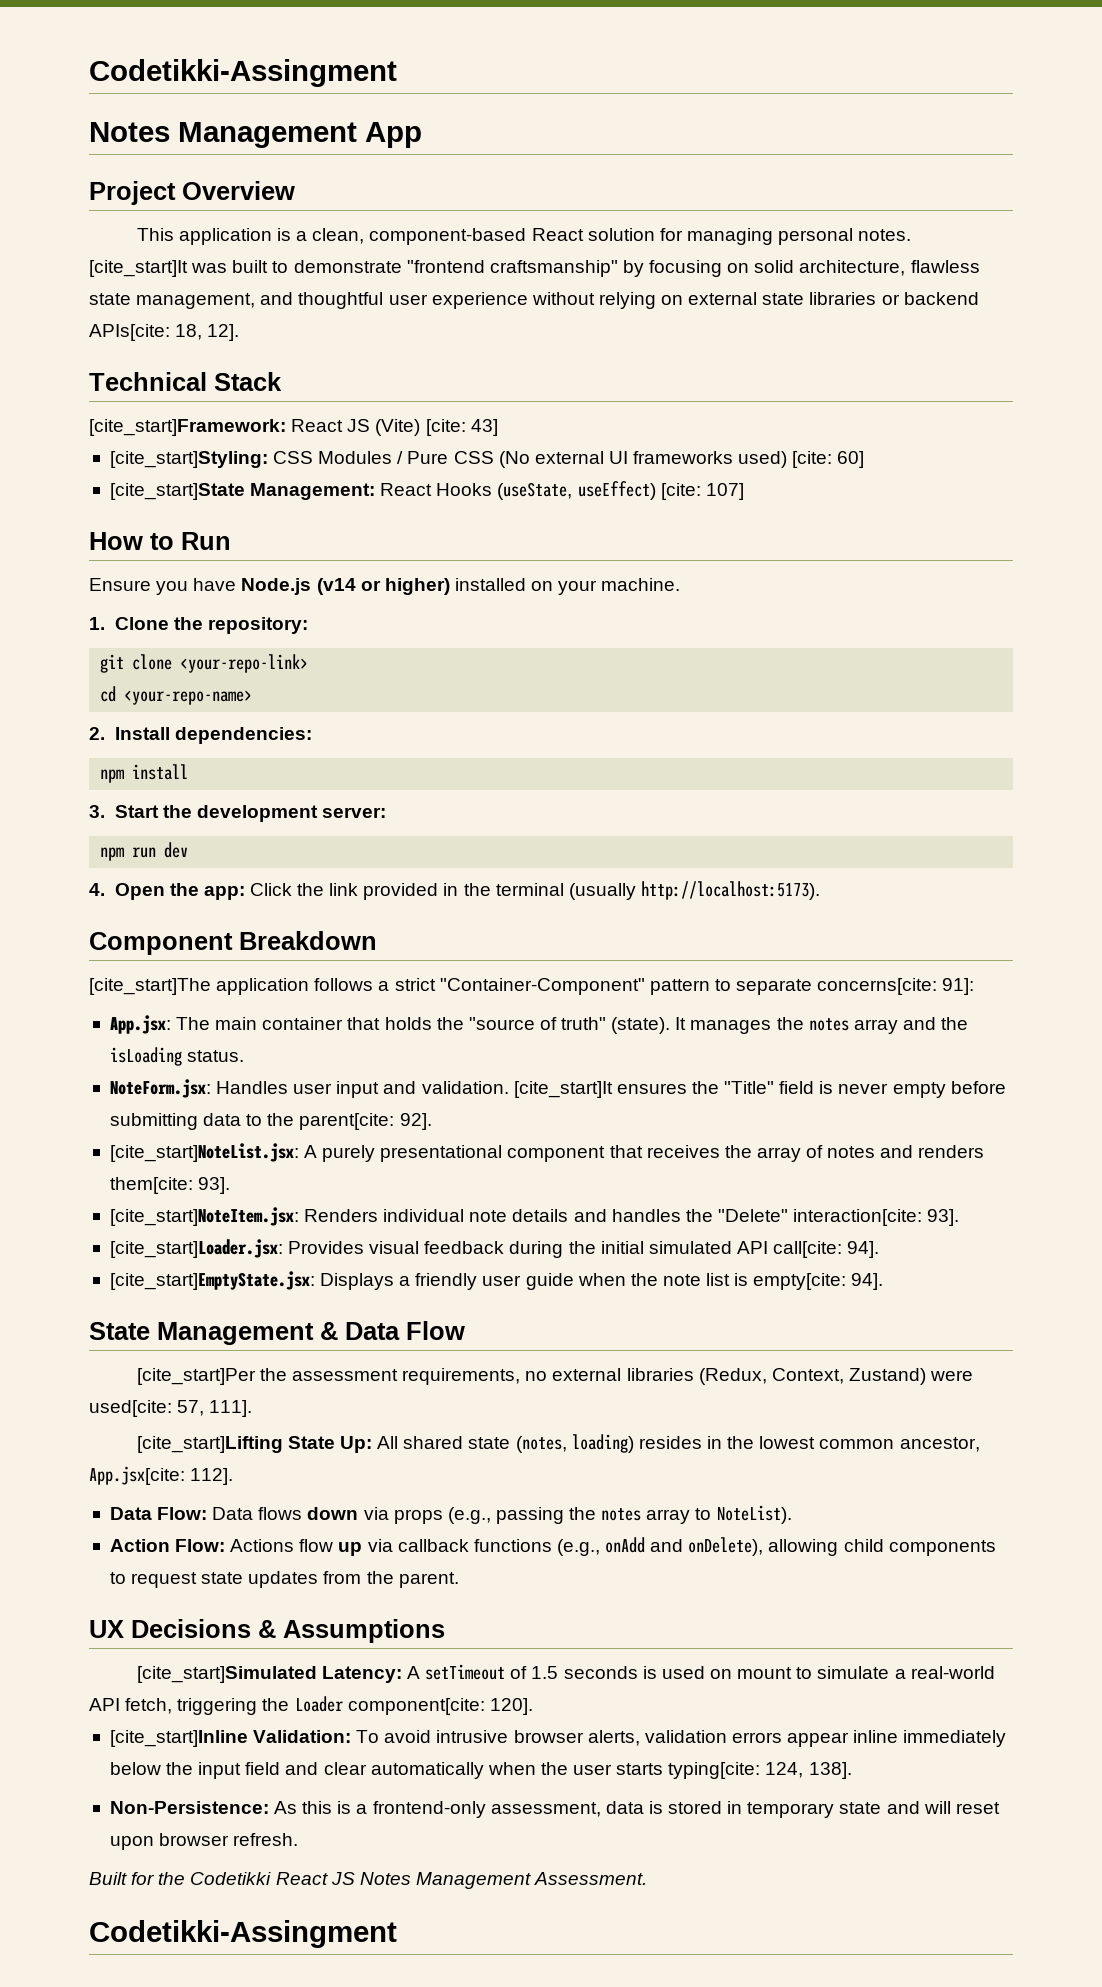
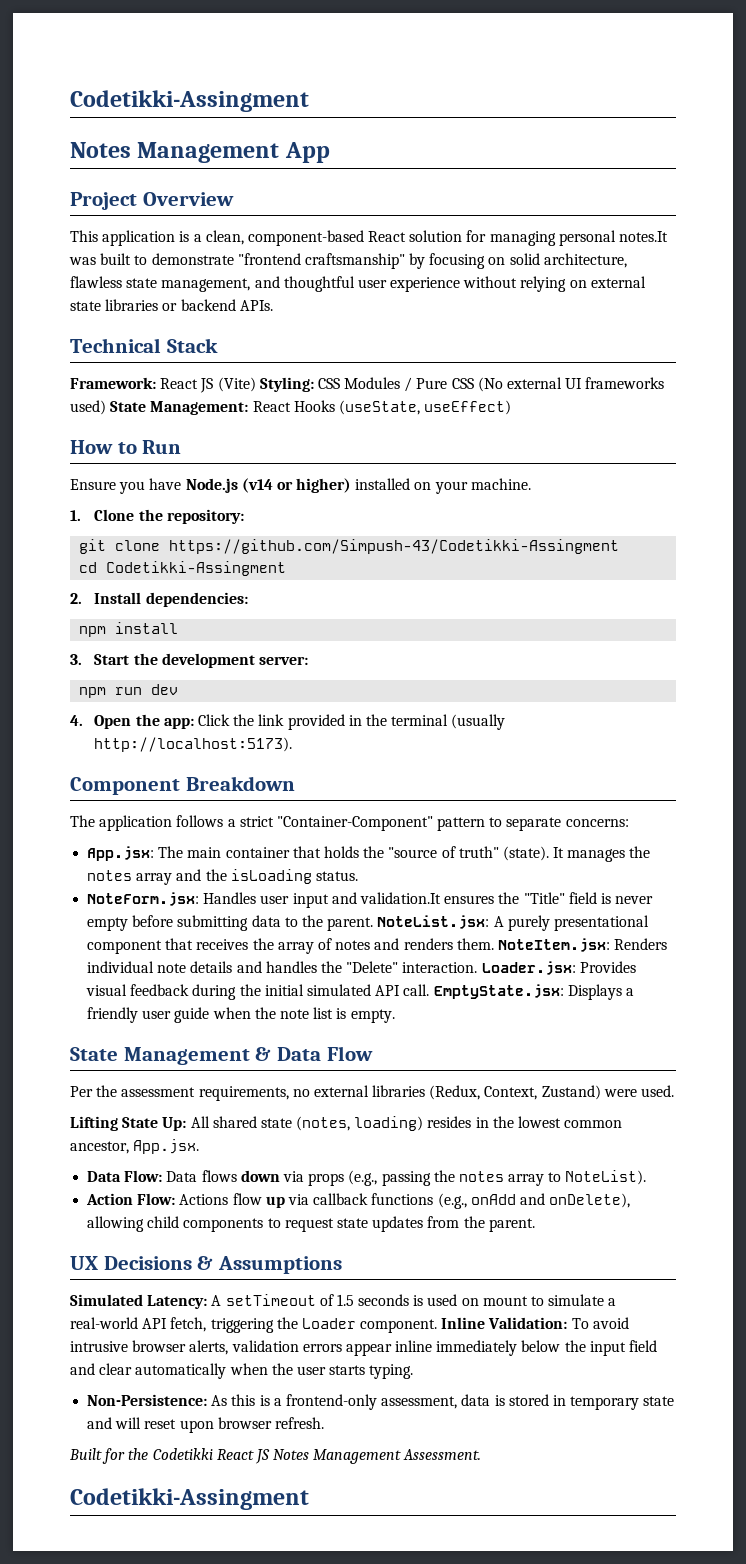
- This application is a clean, component-based React solution for managing personal notes. [cite_start]It was built to demonstrate "frontend craftsmanship" by focusing on solid architecture, flawless state management, and thoughtful user experience without relying on external state libraries or backend APIs[cite: 18, 12].
+ This application is a clean, component-based React solution for managing personal notes.It was built to demonstrate "frontend craftsmanship" by focusing on solid architecture, flawless state management, and thoughtful user experience without relying on external state libraries or backend APIs.
- [cite_start]Framework: React JS (Vite) [cite: 43]
- [cite_start]Styling: CSS Modules / Pure CSS (No external UI frameworks used) [cite: 60]
- [cite_start]State Management: React Hooks (useState, useEffect) [cite: 107]
+ Framework: React JS (Vite) Styling: CSS Modules / Pure CSS (No external UI frameworks used) State Management: React Hooks (useState, useEffect)
- git clone <your-repo-link>
+ git clone https://github.com/Simpush-43/Codetikki-Assingment
- cd <your-repo-name>
+ cd Codetikki-Assingment
- [cite_start]The application follows a strict "Container-Component" pattern to separate concerns[cite: 91]:
+ The application follows a strict "Container-Component" pattern to separate concerns:
- NoteForm.jsx: Handles user input and validation. [cite_start]It ensures the "Title" field is never empty before submitting data to the parent[cite: 92].
- [cite_start]NoteList.jsx: A purely presentational component that receives the array of notes and renders them[cite: 93].
- [cite_start]NoteItem.jsx: Renders individual note details and handles the "Delete" interaction[cite: 93].
- [cite_start]Loader.jsx: Provides visual feedback during the initial simulated API call[cite: 94].
- [cite_start]EmptyState.jsx: Displays a friendly user guide when the note list is empty[cite: 94].
+ NoteForm.jsx: Handles user input and validation.It ensures the "Title" field is never empty before submitting data to the parent. NoteList.jsx: A purely presentational component that receives the array of notes and renders them. NoteItem.jsx: Renders individual note details and handles the "Delete" interaction. Loader.jsx: Provides visual feedback during the initial simulated API call. EmptyState.jsx: Displays a friendly user guide when the note list is empty.
- [cite_start]Per the assessment requirements, no external libraries (Redux, Context, Zustand) were used[cite: 57, 111].
- [cite_start]Lifting State Up: All shared state (notes, loading) resides in the lowest common ancestor, App.jsx[cite: 112].
+ Per the assessment requirements, no external libraries (Redux, Context, Zustand) were used.
+ Lifting State Up: All shared state (notes, loading) resides in the lowest common ancestor, App.jsx.
- [cite_start]Simulated Latency: A setTimeout of 1.5 seconds is used on mount to simulate a real-world API fetch, triggering the Loader component[cite: 120].
- [cite_start]Inline Validation: To avoid intrusive browser alerts, validation errors appear inline immediately below the input field and clear automatically when the user starts typing[cite: 124, 138].
+ Simulated Latency: A setTimeout of 1.5 seconds is used on mount to simulate a real-world API fetch, triggering the Loader component. Inline Validation: To avoid intrusive browser alerts, validation errors appear inline immediately below the input field and clear automatically when the user starts typing.

